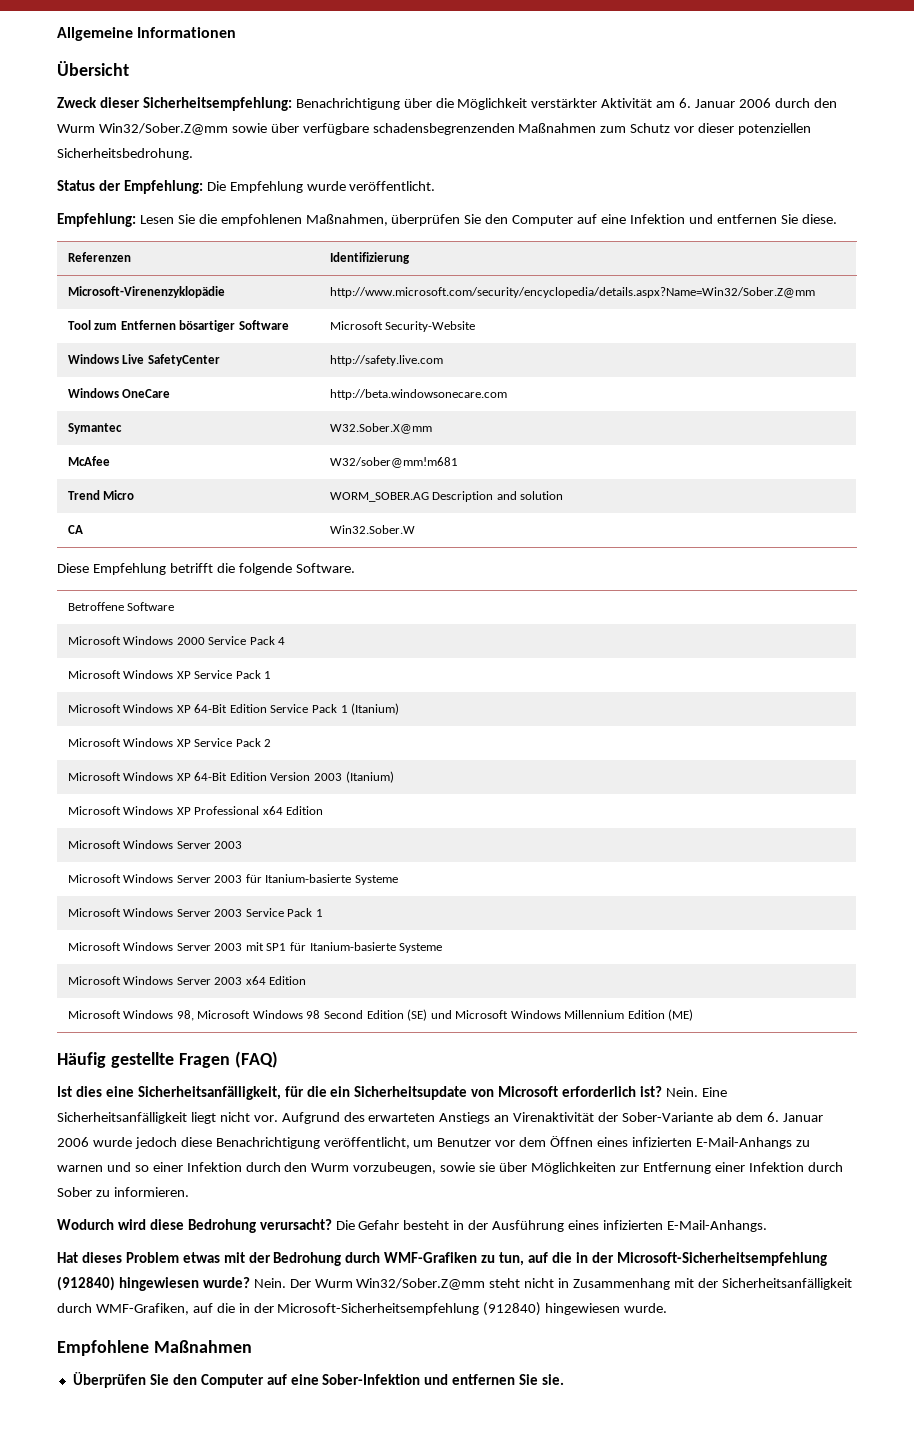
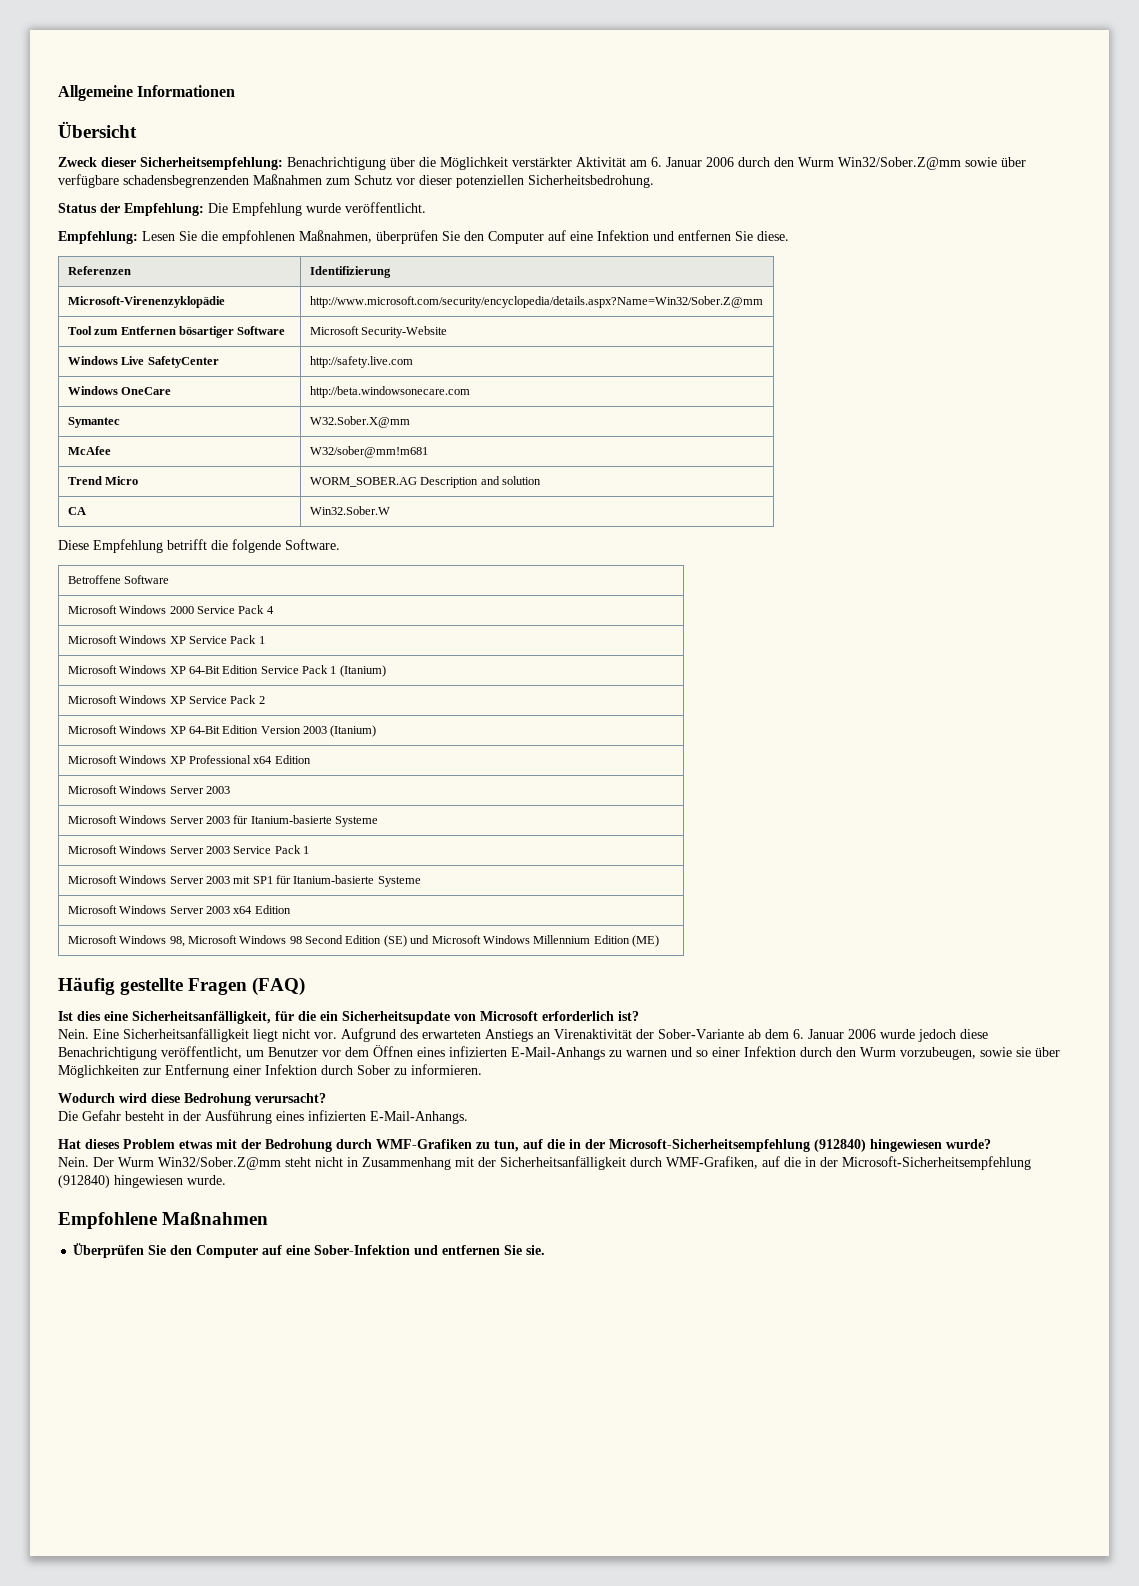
- Ist dies eine Sicherheitsanfälligkeit, für die ein Sicherheitsupdate von Microsoft erforderlich ist? Nein.
+ Ist dies eine Sicherheitsanfälligkeit, für die ein Sicherheitsupdate von Microsoft erforderlich ist?
+ Nein.
- Wodurch wird diese Bedrohung verursacht? Die Gefahr besteht in der Ausführung eines infizierten E-Mail-Anhangs.
+ Wodurch wird diese Bedrohung verursacht?
+ Die Gefahr besteht in der Ausführung eines infizierten E-Mail-Anhangs.
- Hat dieses Problem etwas mit der Bedrohung durch WMF-Grafiken zu tun, auf die in der Microsoft-Sicherheitsempfehlung (912840) hingewiesen wurde? Nein.
+ Hat dieses Problem etwas mit der Bedrohung durch WMF-Grafiken zu tun, auf die in der Microsoft-Sicherheitsempfehlung (912840) hingewiesen wurde?
+ Nein.

